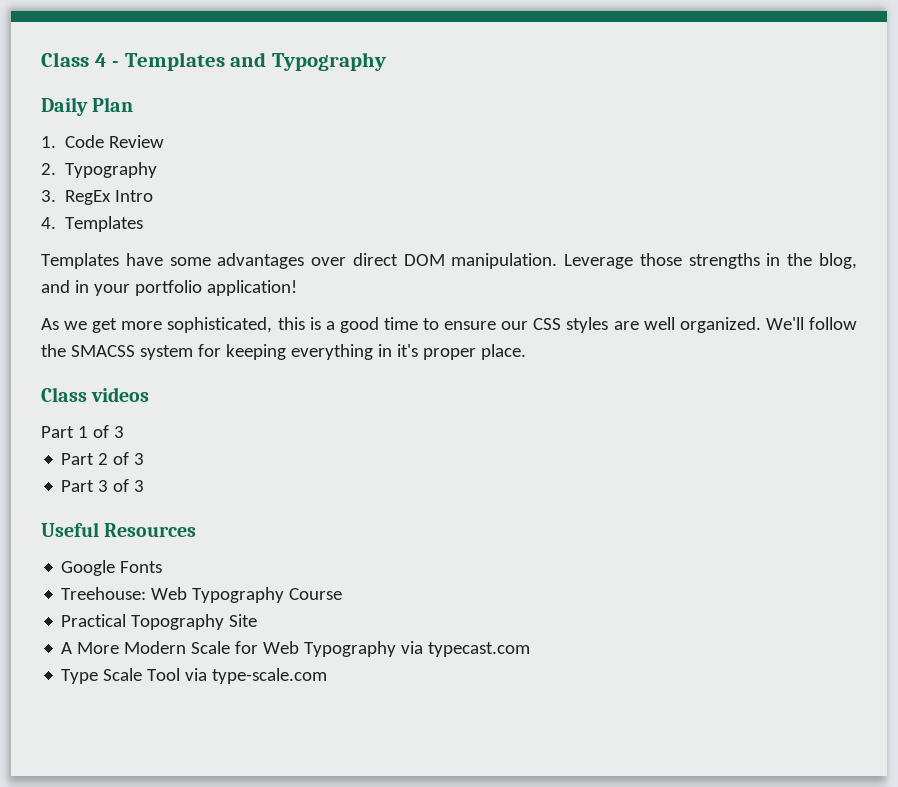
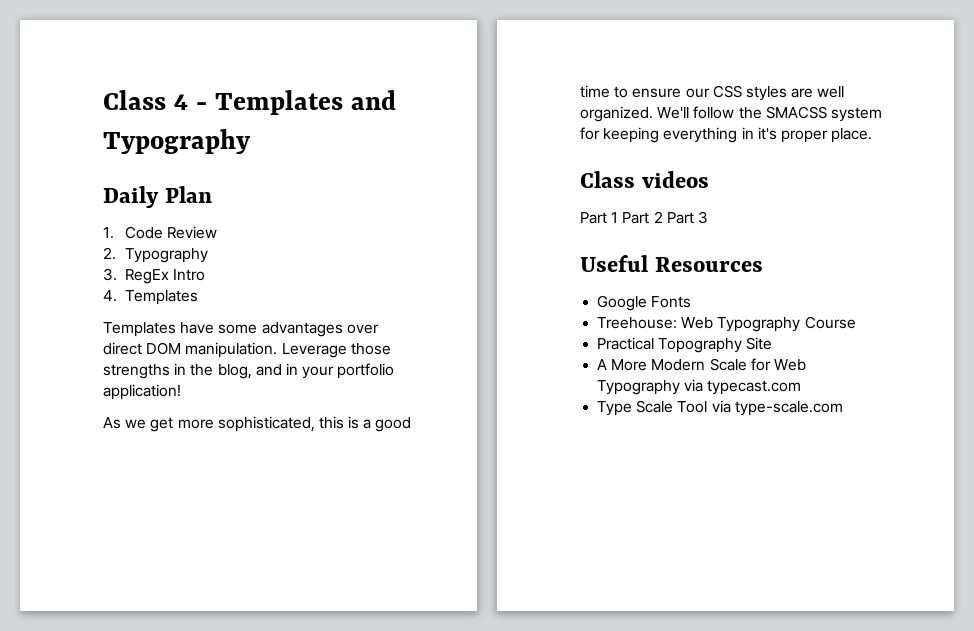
- Part 1 of 3
- Part 2 of 3
- Part 3 of 3
+ Part 1 Part 2 Part 3

